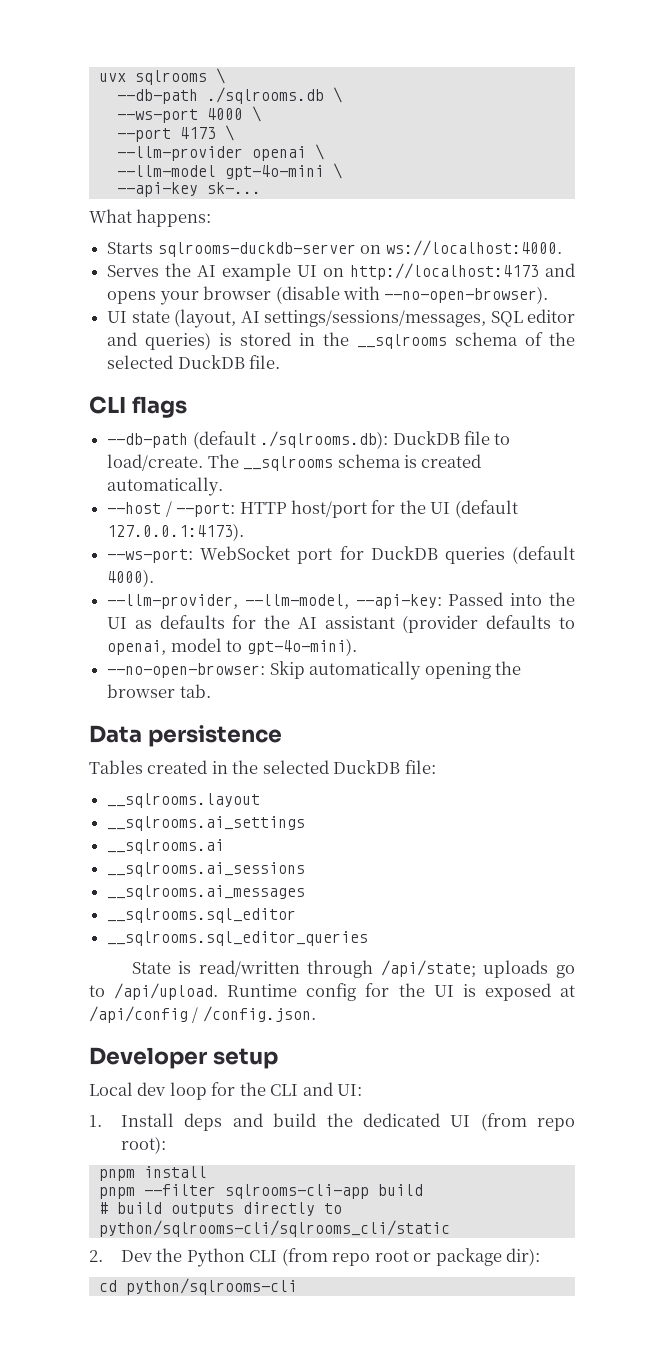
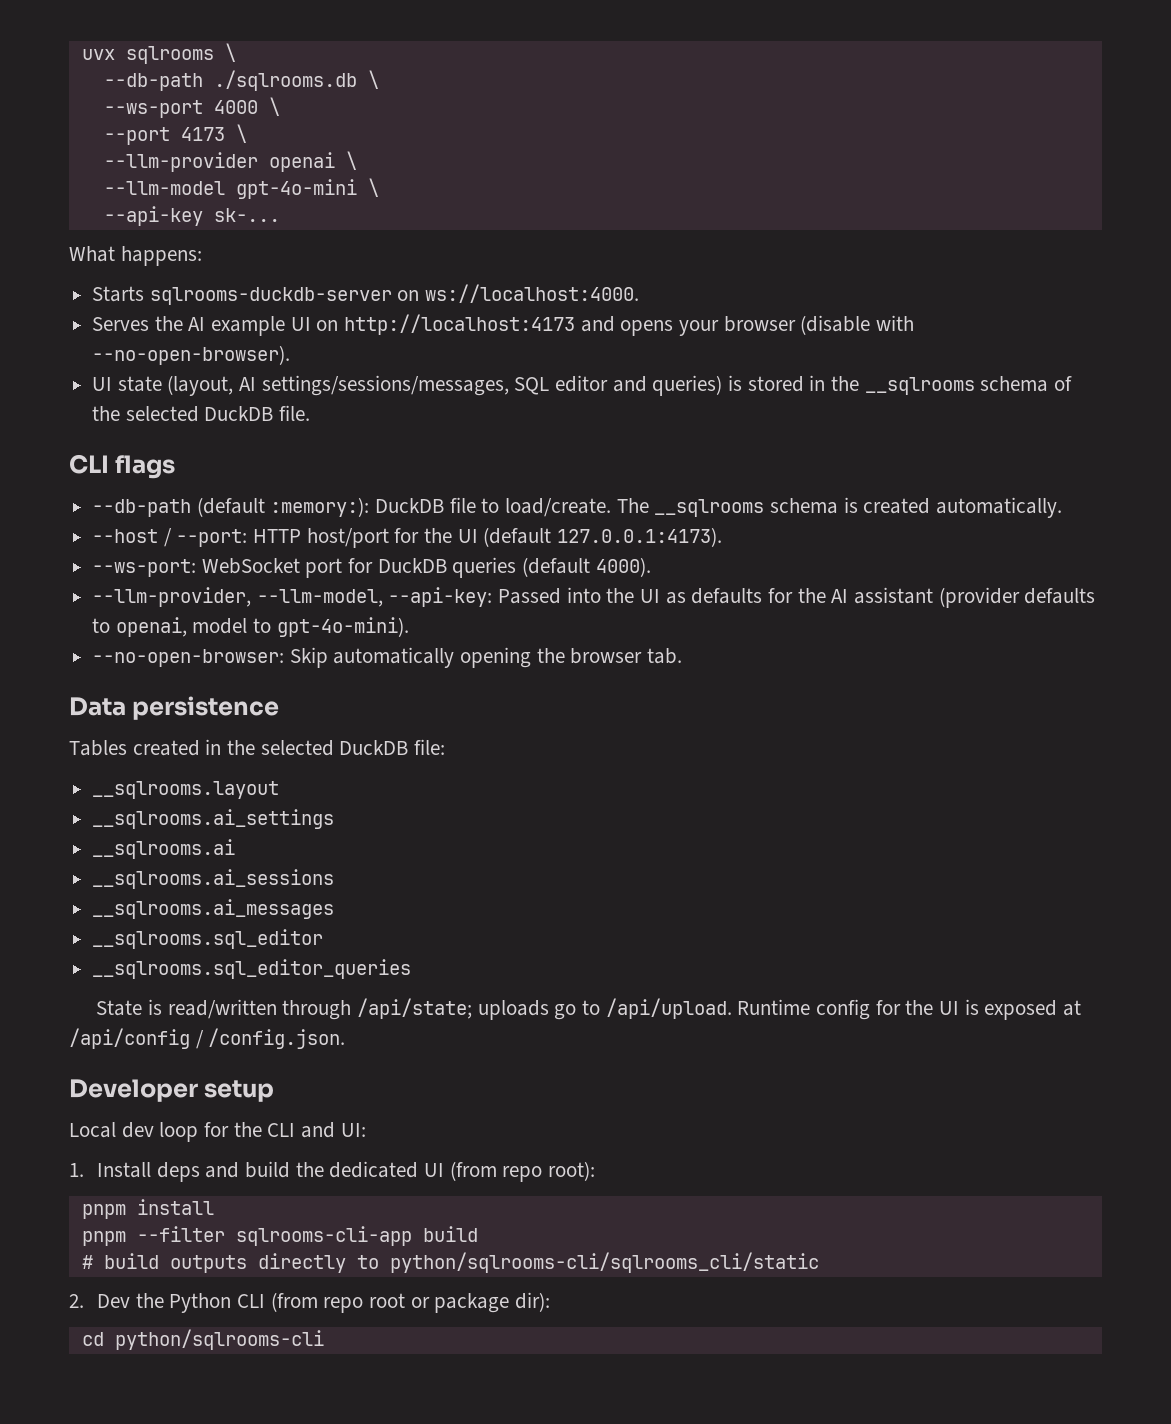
- --db-path (default ./sqlrooms.db): DuckDB file to load/create.
+ --db-path (default :memory:): DuckDB file to load/create.

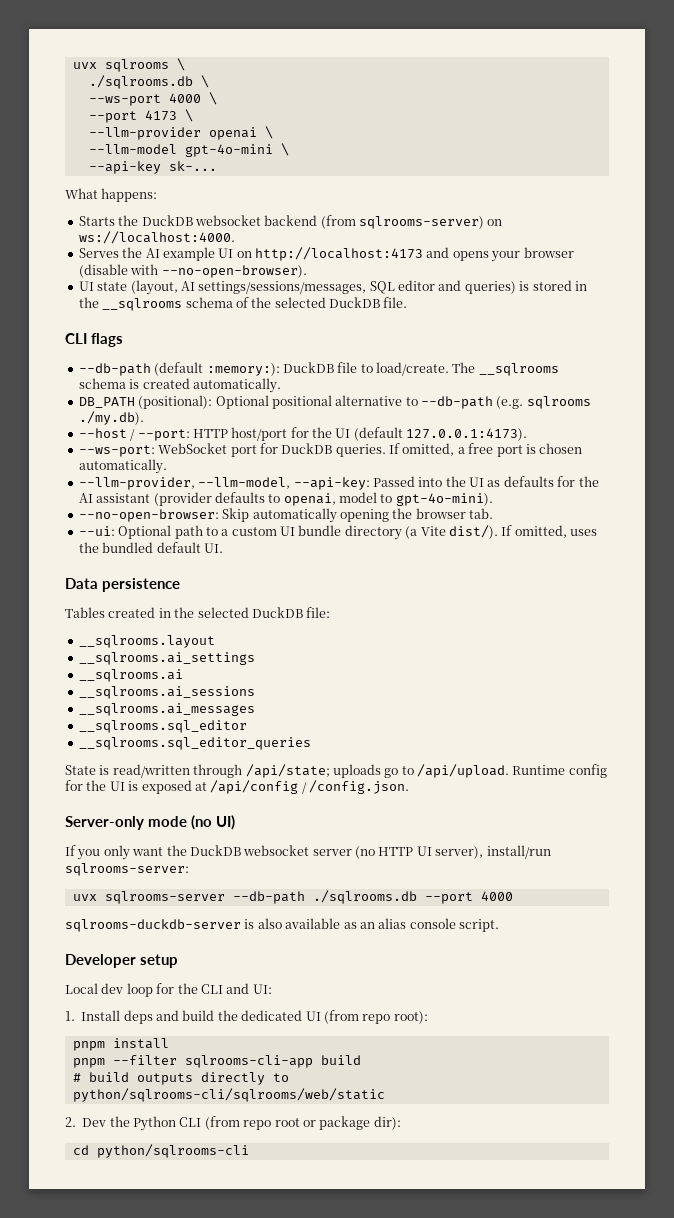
- --db-path ./sqlrooms.db \
+ ./sqlrooms.db \
- Starts sqlrooms-duckdb-server on ws://localhost:4000.
+ Starts the DuckDB websocket backend (from sqlrooms-server) on ws://localhost:4000.
+ DB_PATH (positional): Optional positional alternative to --db-path (e.g. sqlrooms ./my.db).
- --ws-port: WebSocket port for DuckDB queries (default 4000).
+ --ws-port: WebSocket port for DuckDB queries. If omitted, a free port is chosen automatically.
+ --ui: Optional path to a custom UI bundle directory (a Vite dist/). If omitted, uses the bundled default UI.
+ Server-only mode (no UI)
+ If you only want the DuckDB websocket server (no HTTP UI server), install/run sqlrooms-server:
+ uvx sqlrooms-server --db-path ./sqlrooms.db --port 4000
+ sqlrooms-duckdb-server is also available as an alias console script.
- # build outputs directly to python/sqlrooms-cli/sqlrooms_cli/static
+ # build outputs directly to python/sqlrooms-cli/sqlrooms/web/static

